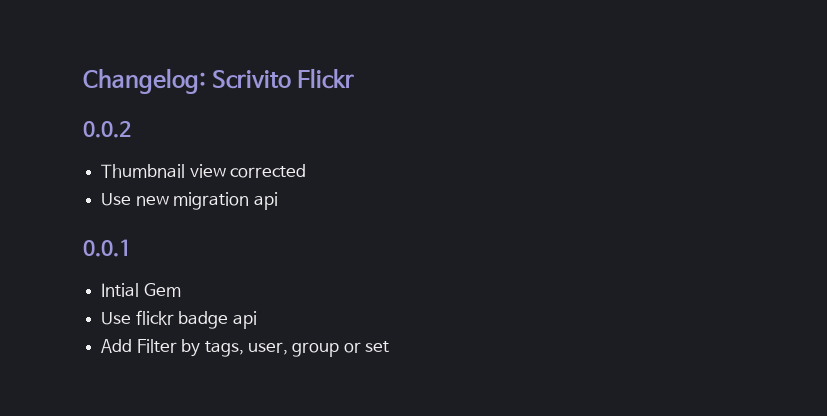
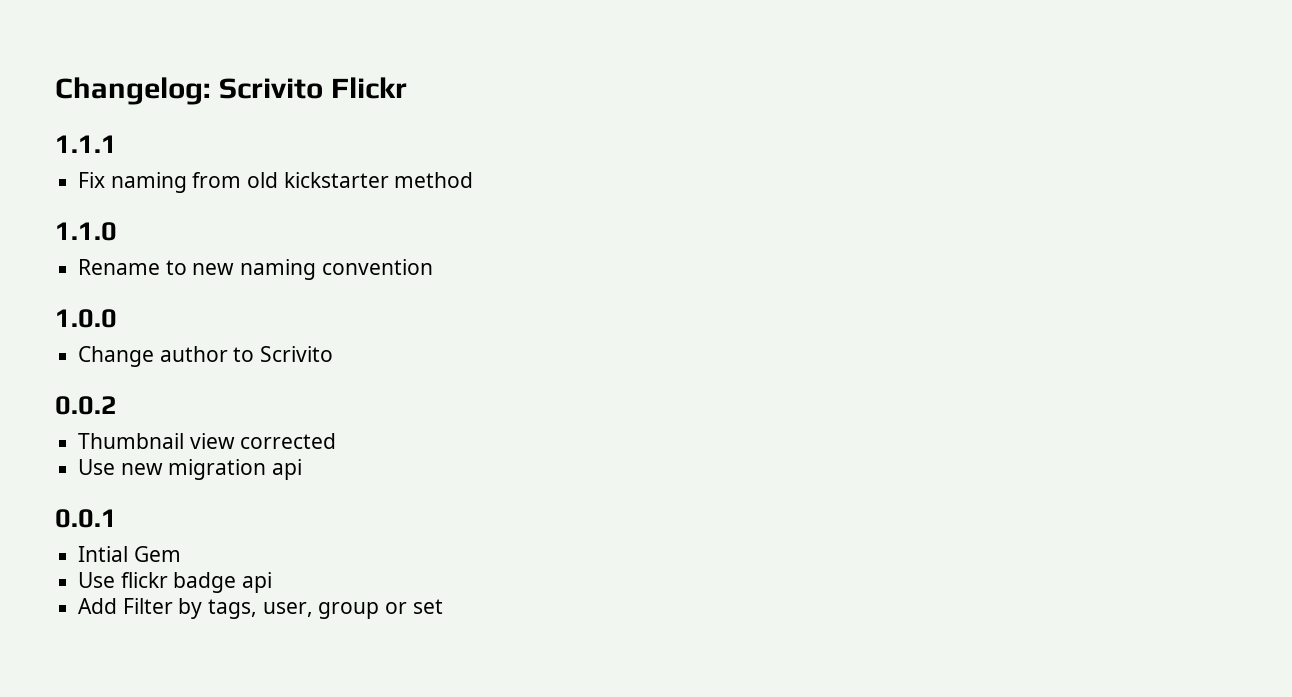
+ 1.1.1
+ Fix naming from old kickstarter method
+ 1.1.0
+ Rename to new naming convention
+ 1.0.0
+ Change author to Scrivito

